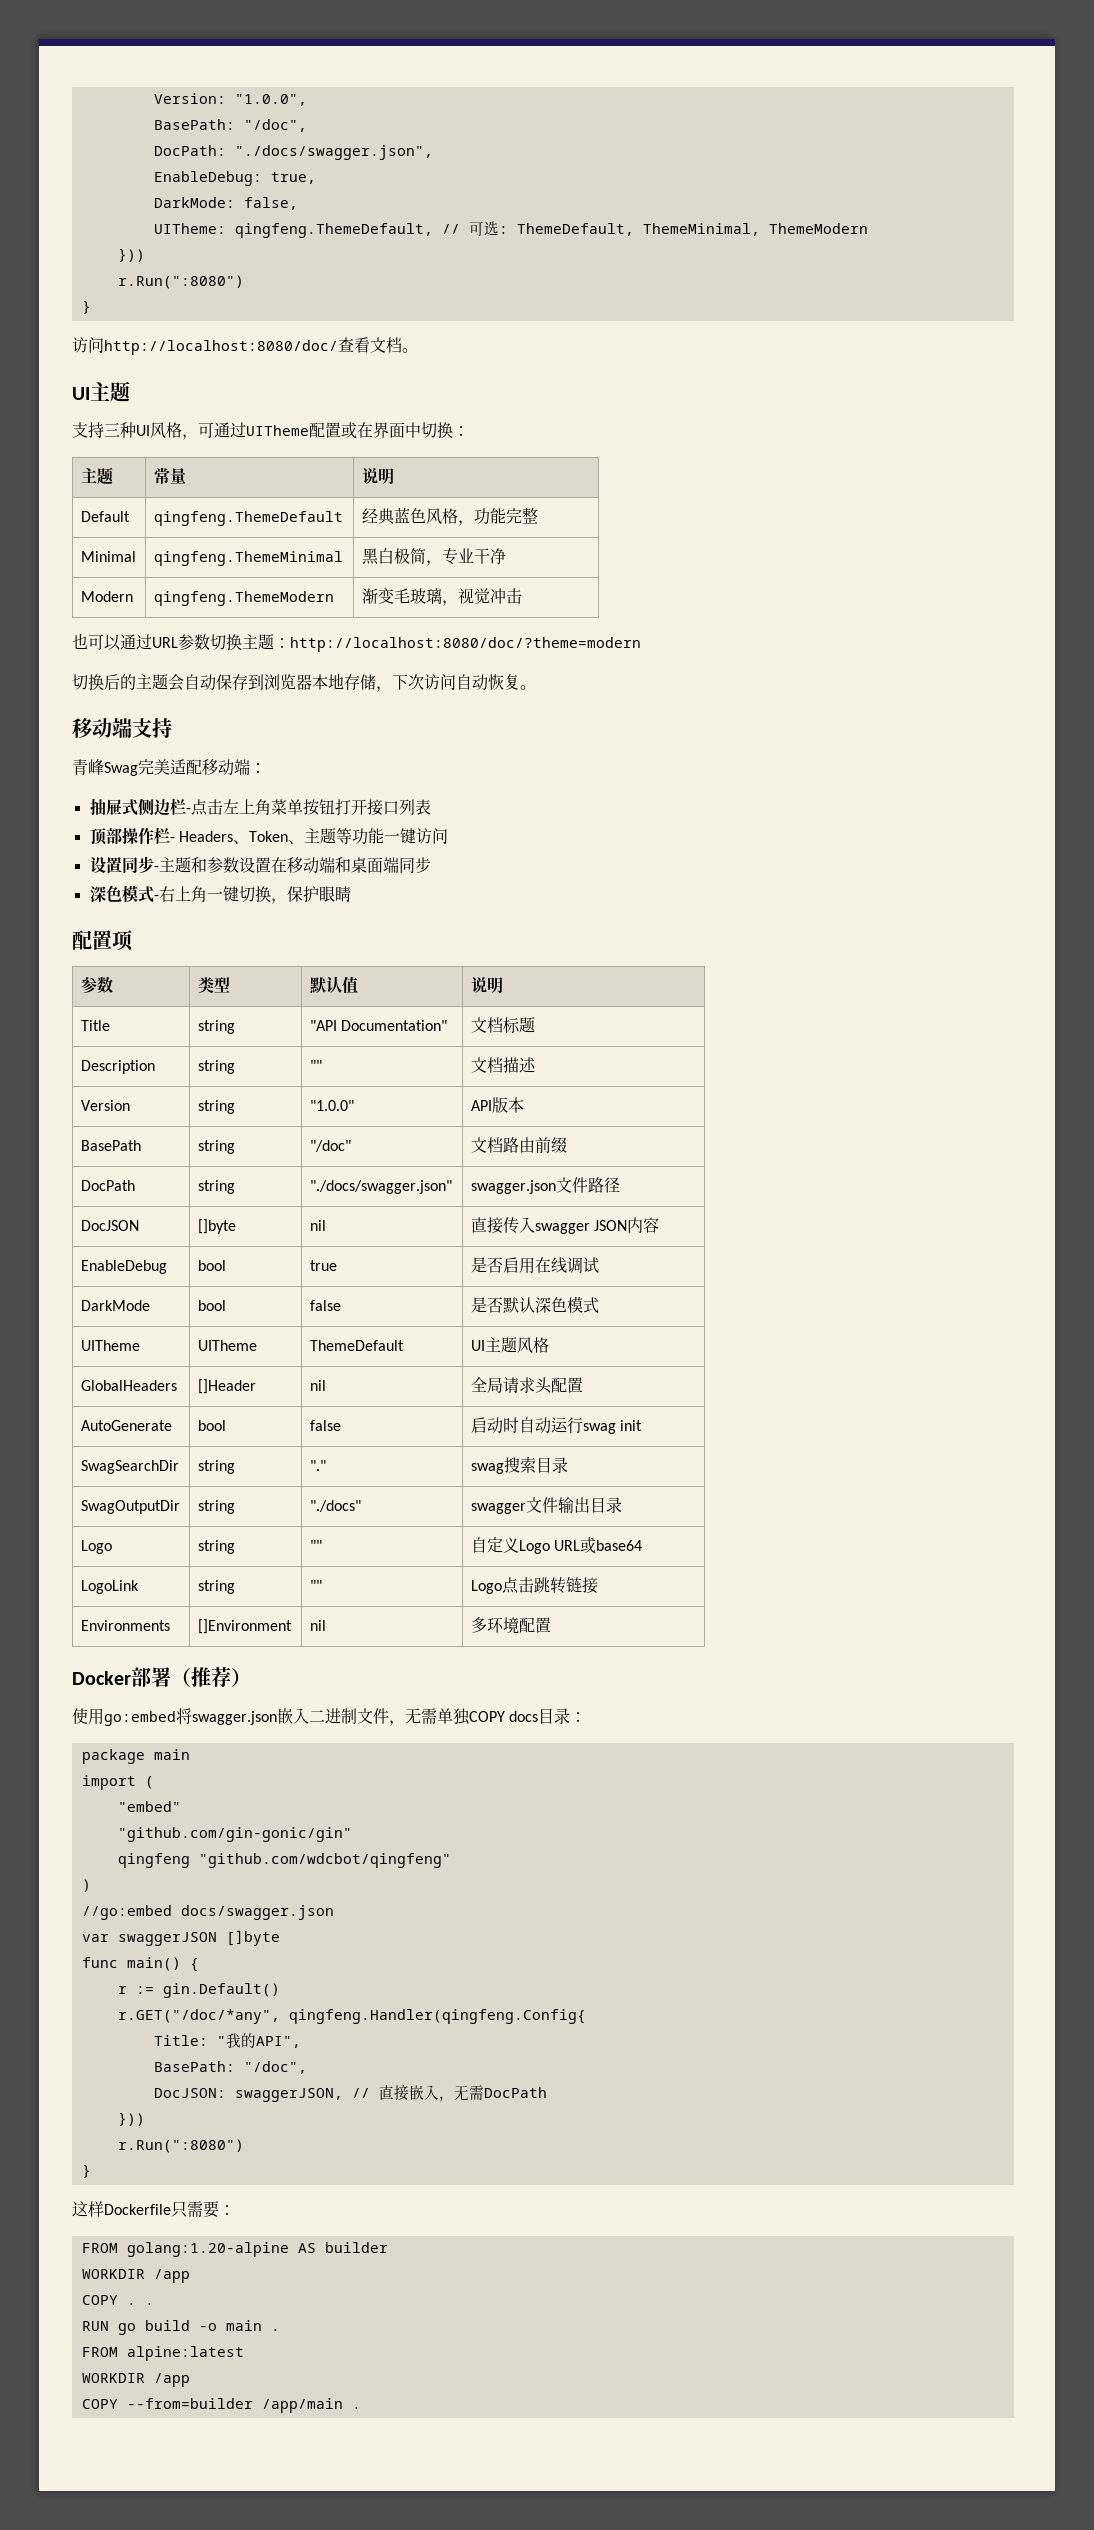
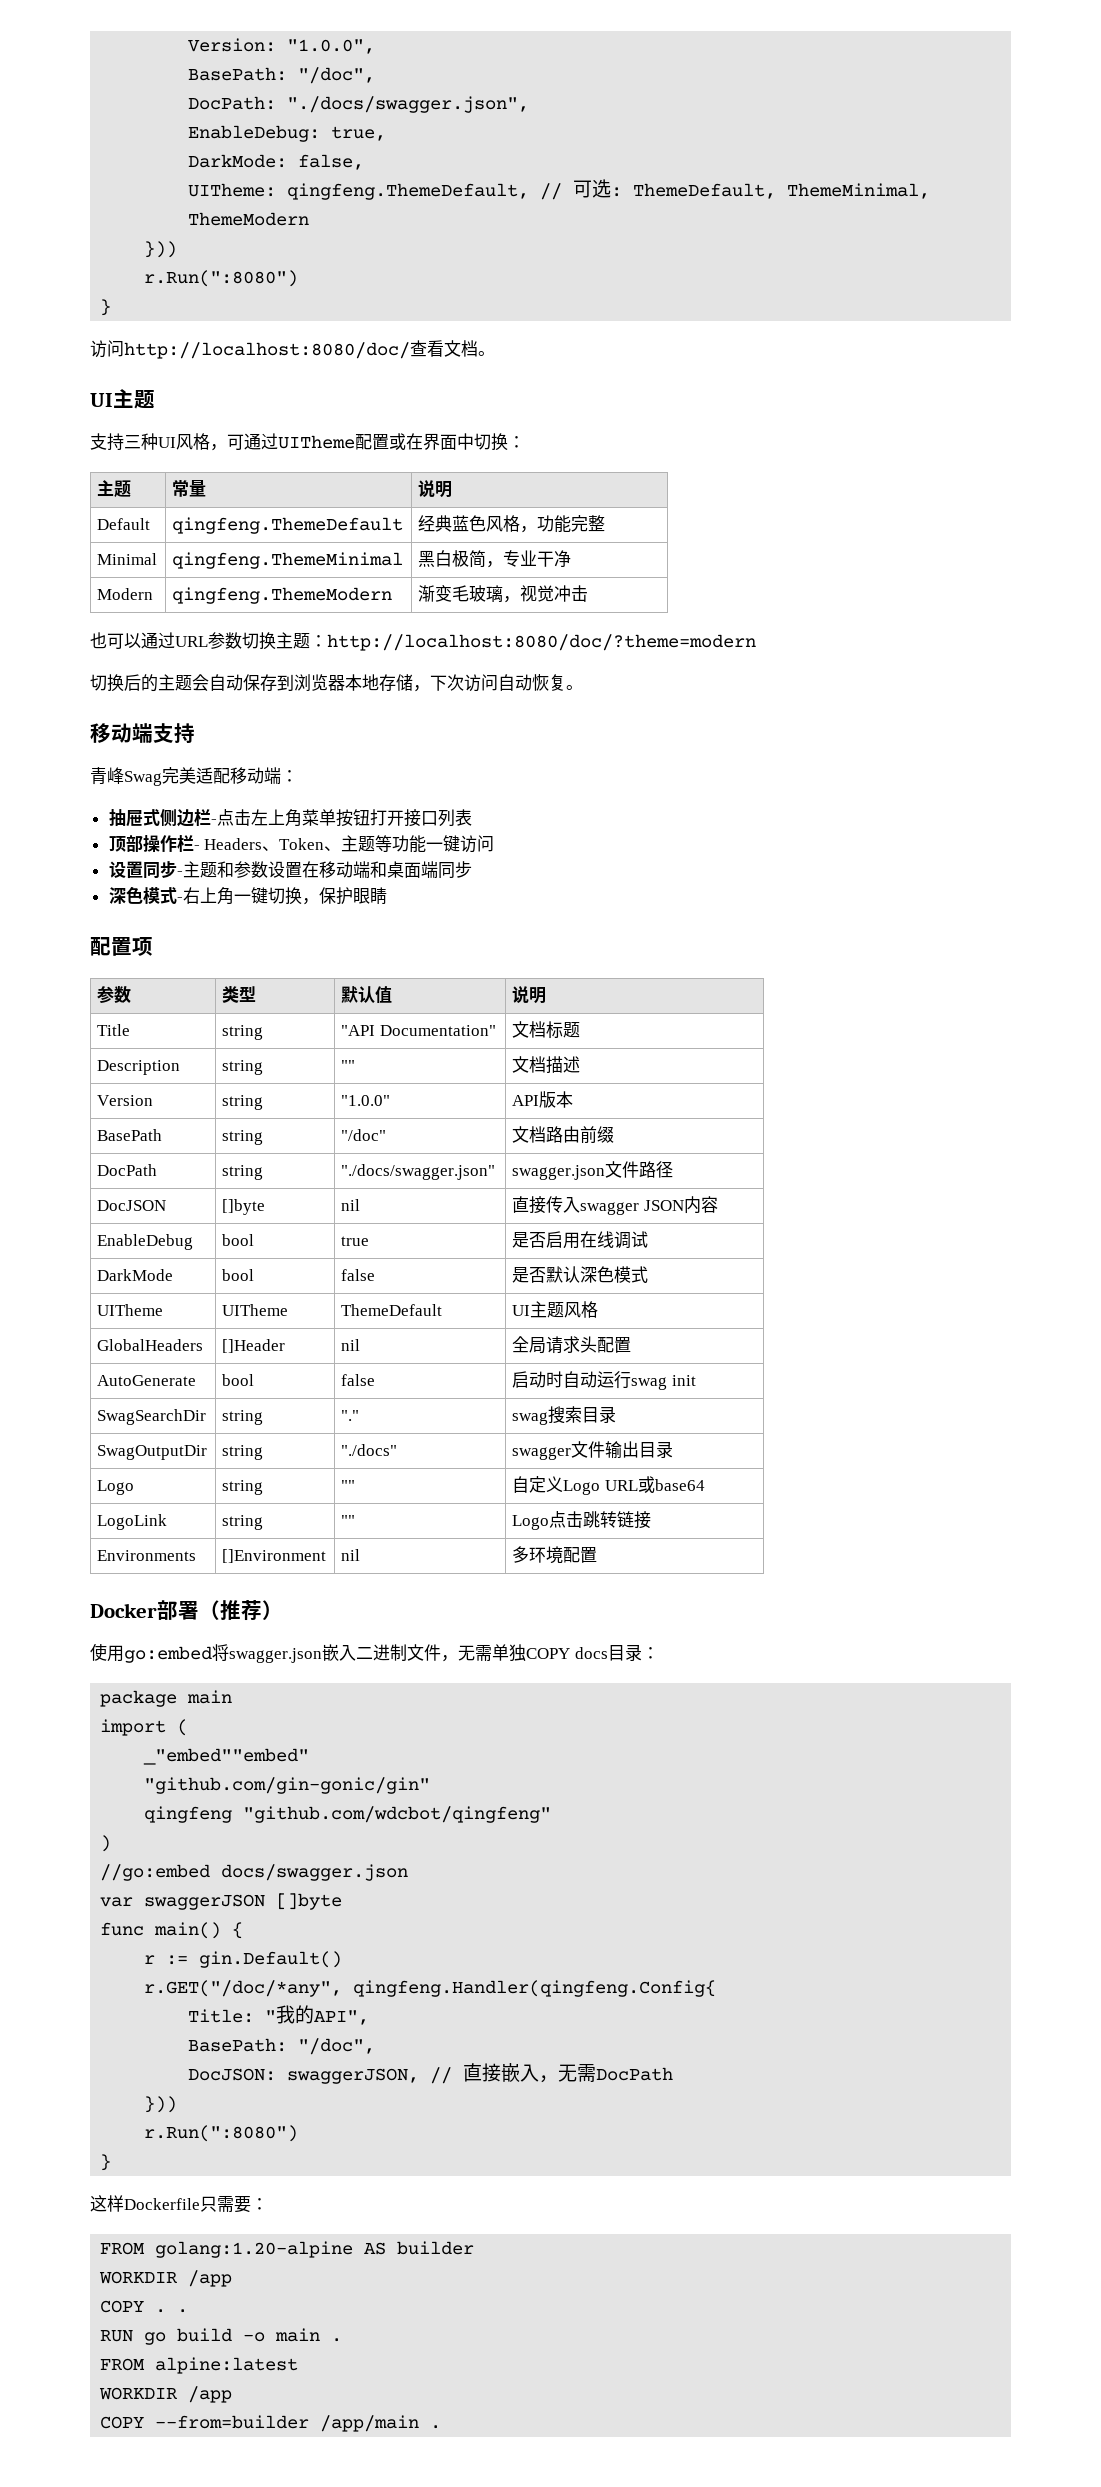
- "embed"
+ _"embed""embed"

